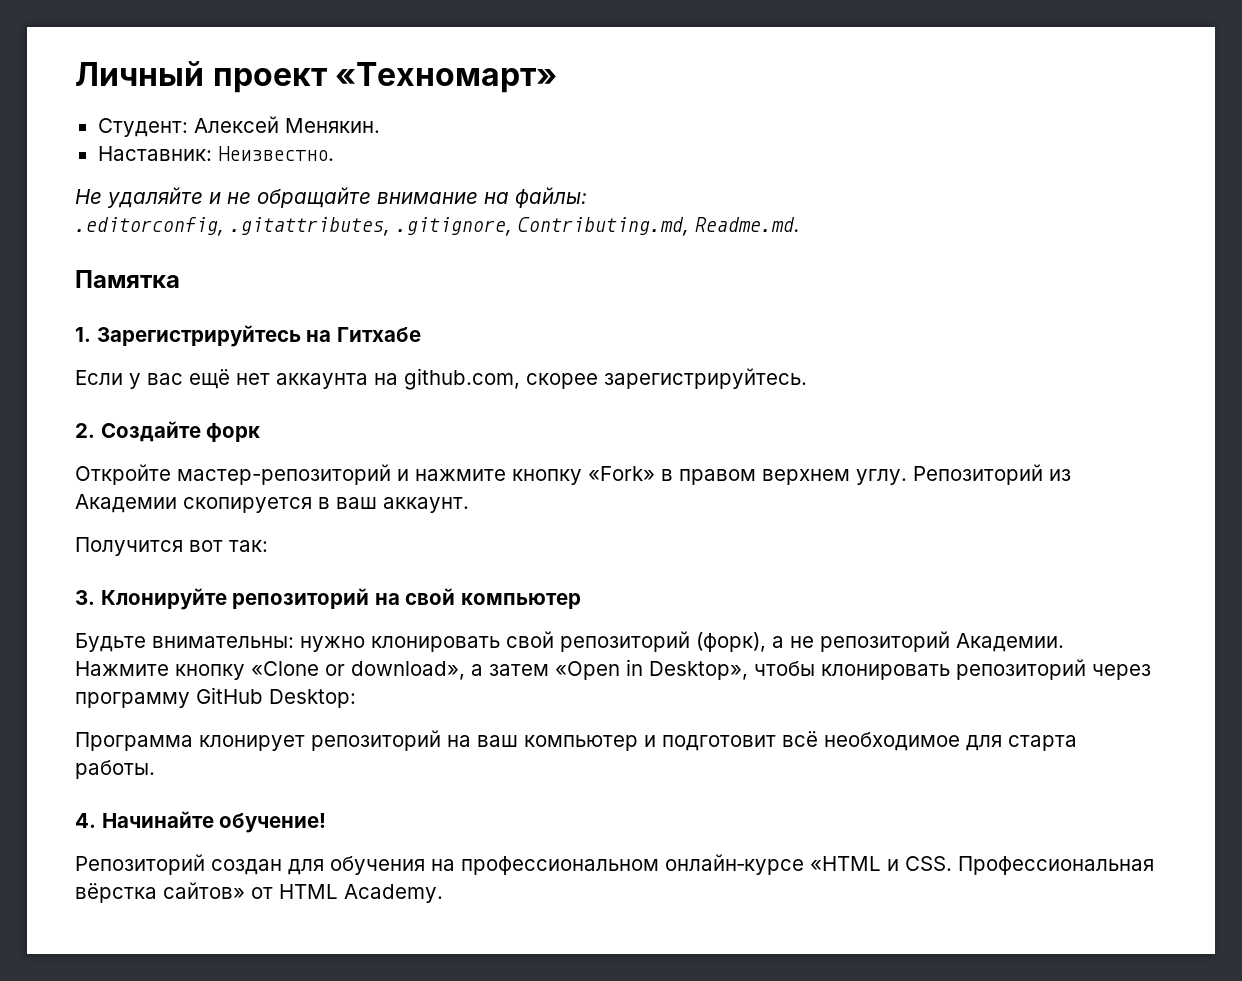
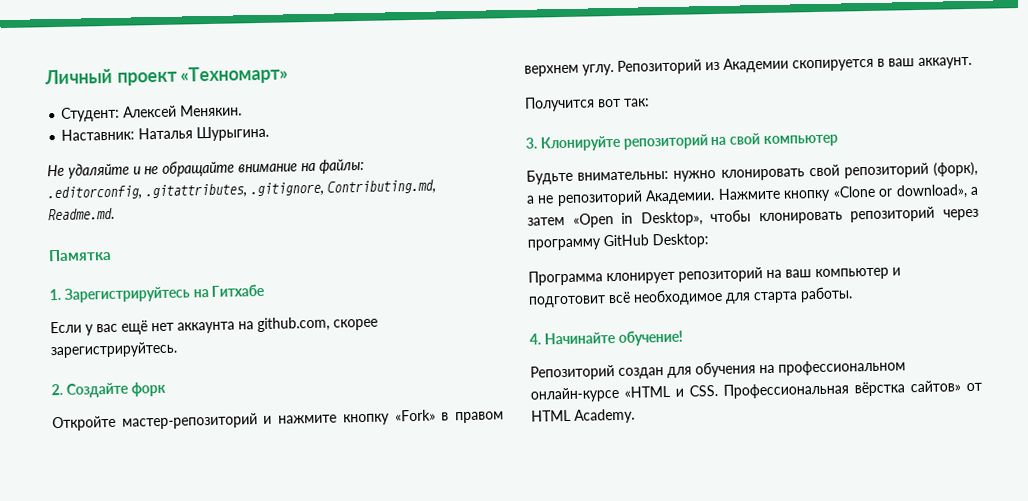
- Наставник: Неизвестно.
+ Наставник: Наталья Шурыгина.

